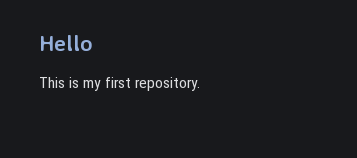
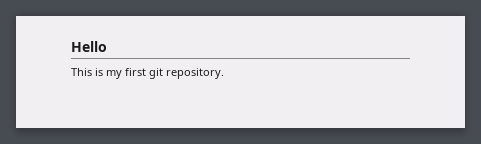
- This is my first repository.
+ This is my first git repository.

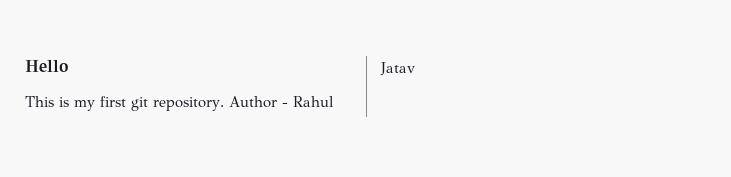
+ Author - Rahul Jatav

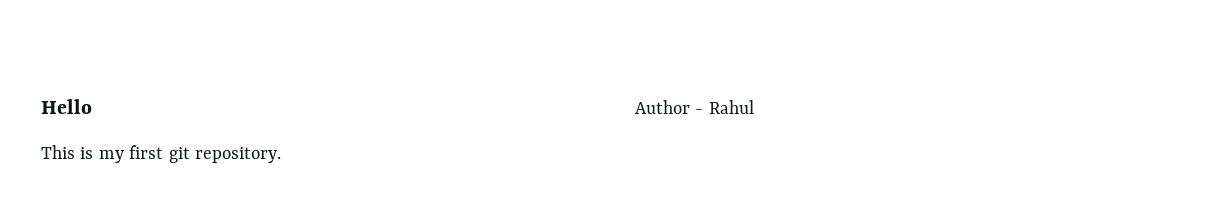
- This is my first git repository. Author - Rahul Jatav
+ This is my first git repository.
+ Author - Rahul

